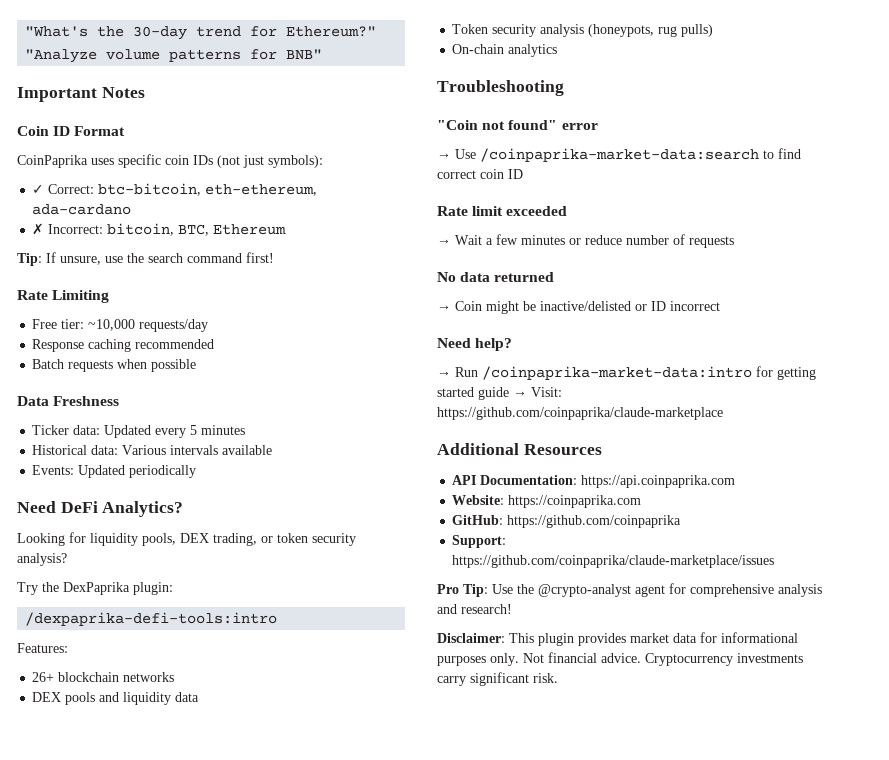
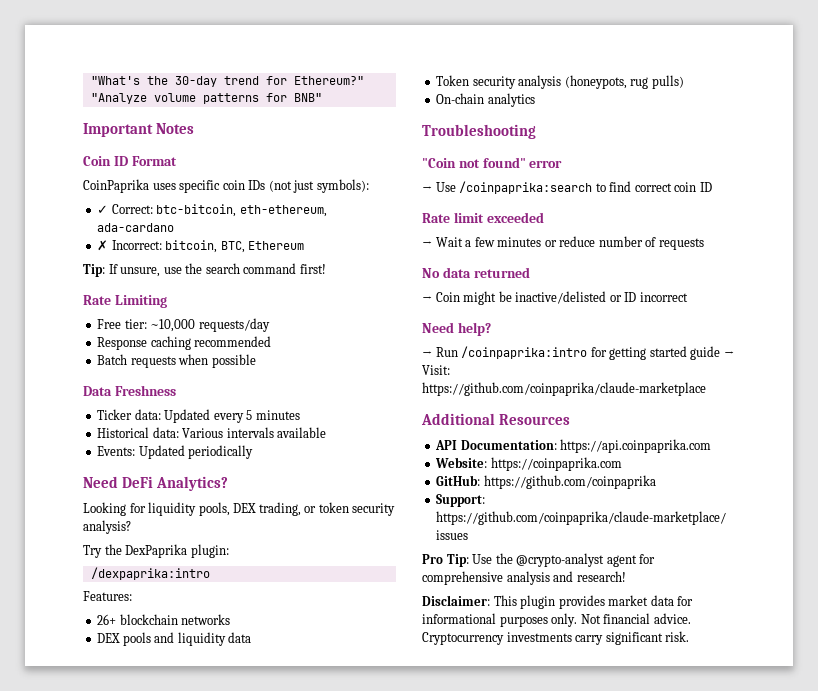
- /dexpaprika-defi-tools:intro
+ /dexpaprika:intro
- → Use /coinpaprika-market-data:search to find correct coin ID
+ → Use /coinpaprika:search to find correct coin ID
- → Run /coinpaprika-market-data:intro for getting started guide → Visit: https://github.com/coinpaprika/claude-marketplace
+ → Run /coinpaprika:intro for getting started guide → Visit: https://github.com/coinpaprika/claude-marketplace

